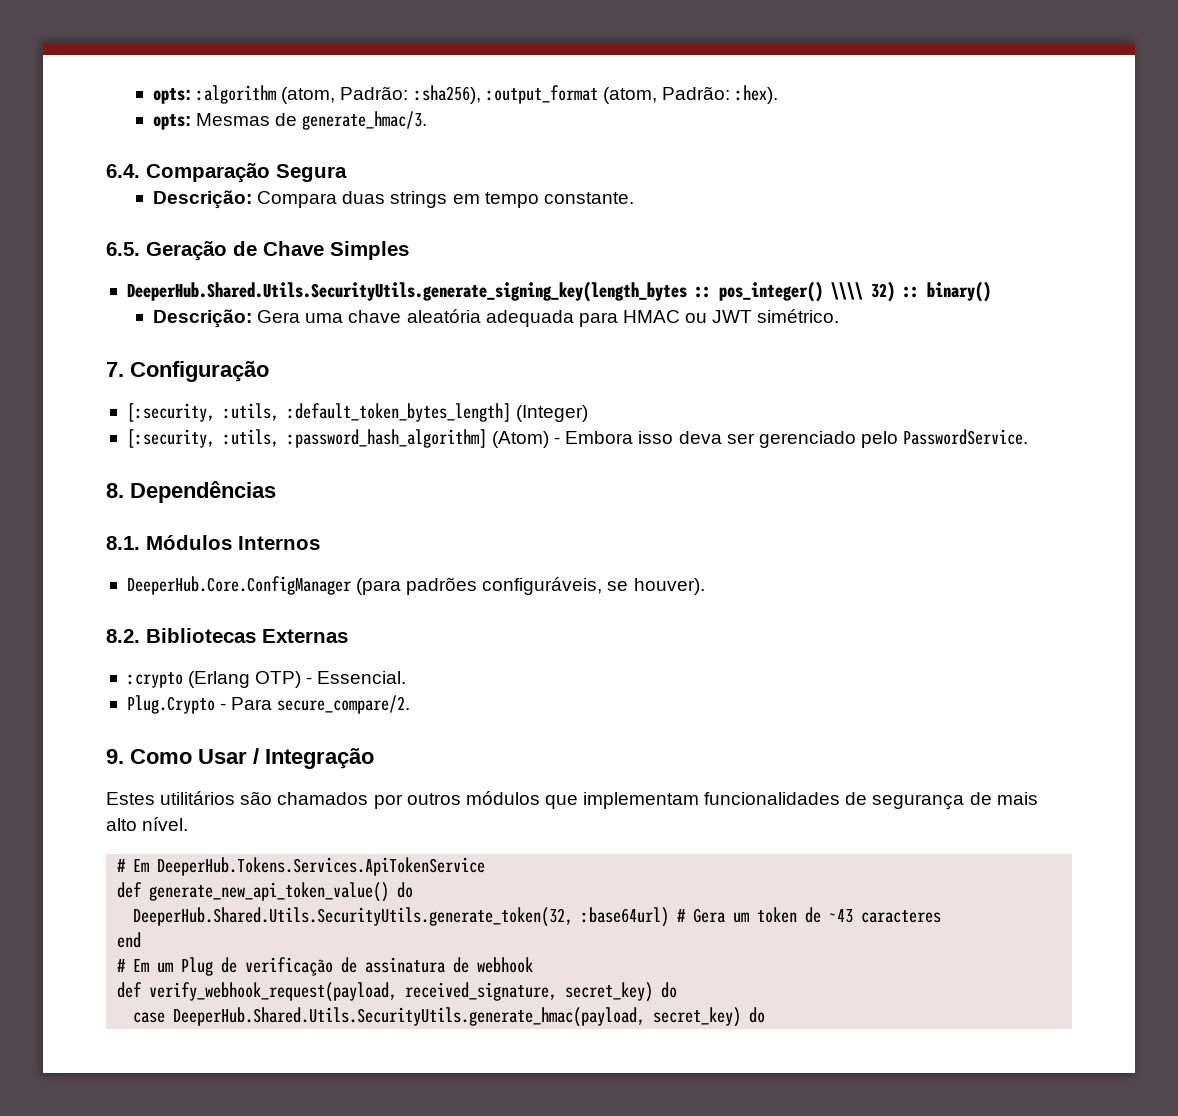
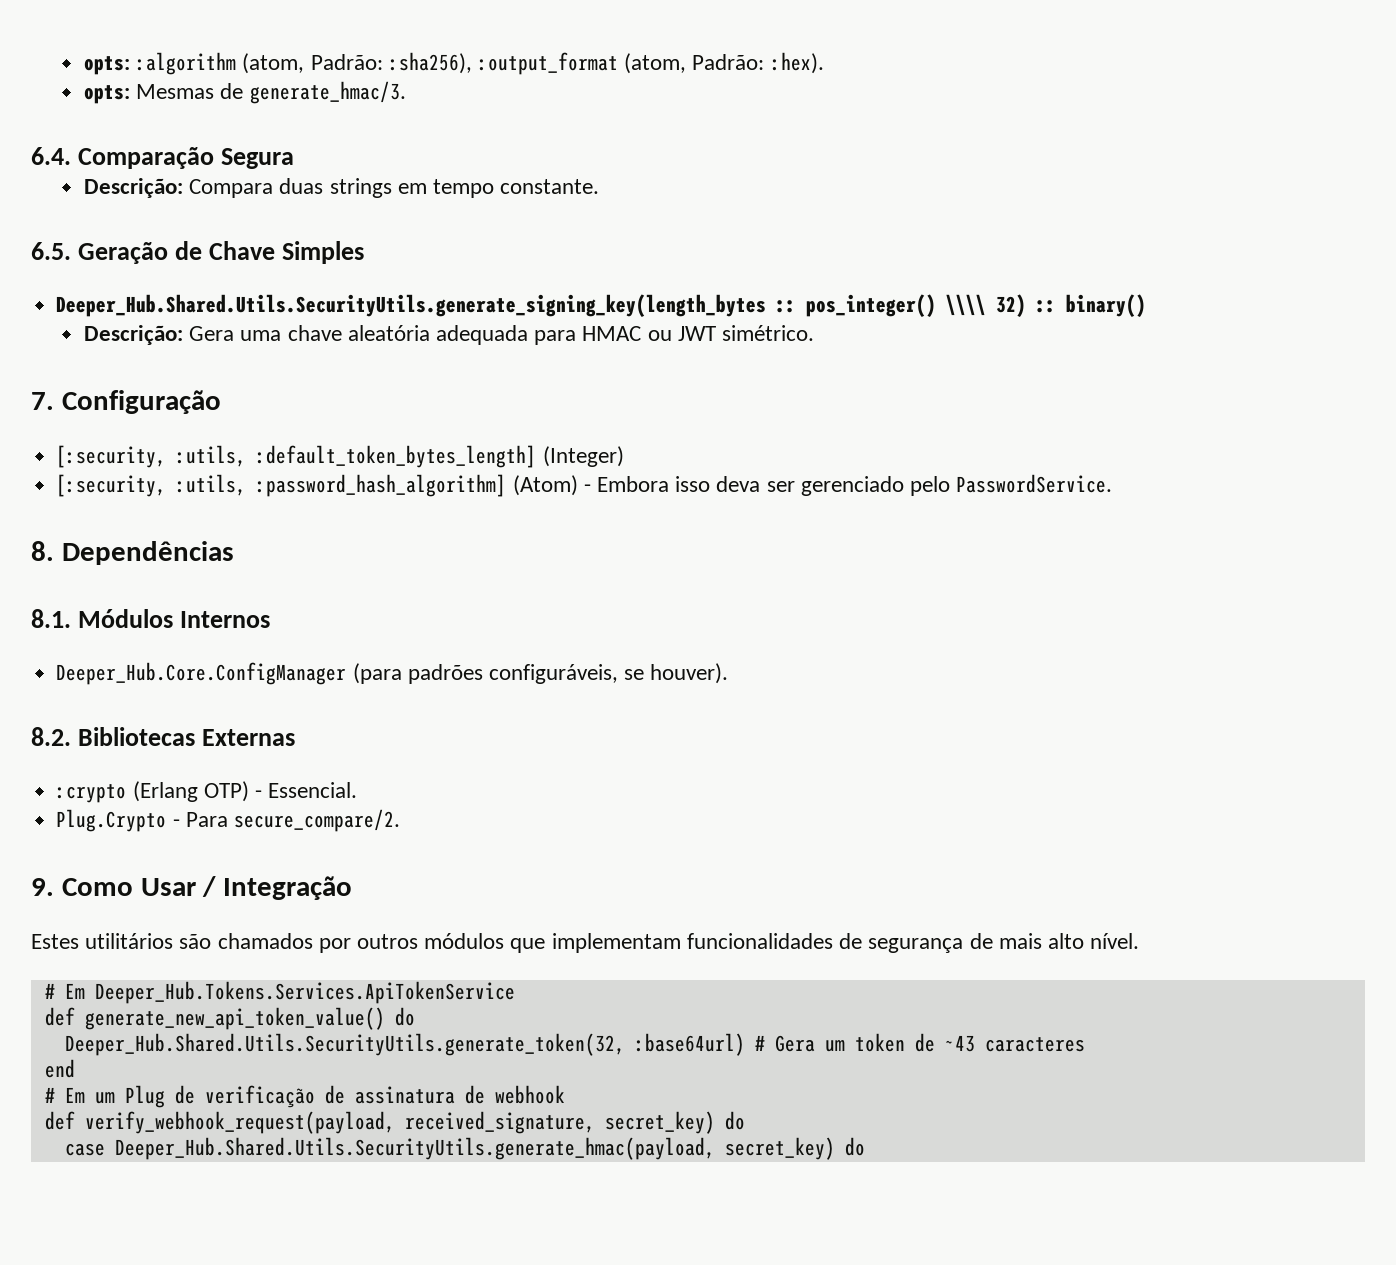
- DeeperHub.Shared.Utils.SecurityUtils.generate_signing_key(length_bytes :: pos_integer() \\\\ 32) :: binary()
+ Deeper_Hub.Shared.Utils.SecurityUtils.generate_signing_key(length_bytes :: pos_integer() \\\\ 32) :: binary()
- DeeperHub.Core.ConfigManager (para padrões configuráveis, se houver).
+ Deeper_Hub.Core.ConfigManager (para padrões configuráveis, se houver).
- # Em DeeperHub.Tokens.Services.ApiTokenService
+ # Em Deeper_Hub.Tokens.Services.ApiTokenService
- DeeperHub.Shared.Utils.SecurityUtils.generate_token(32, :base64url) # Gera um token de ~43 caracteres
+ Deeper_Hub.Shared.Utils.SecurityUtils.generate_token(32, :base64url) # Gera um token de ~43 caracteres
- case DeeperHub.Shared.Utils.SecurityUtils.generate_hmac(payload, secret_key) do
+ case Deeper_Hub.Shared.Utils.SecurityUtils.generate_hmac(payload, secret_key) do

